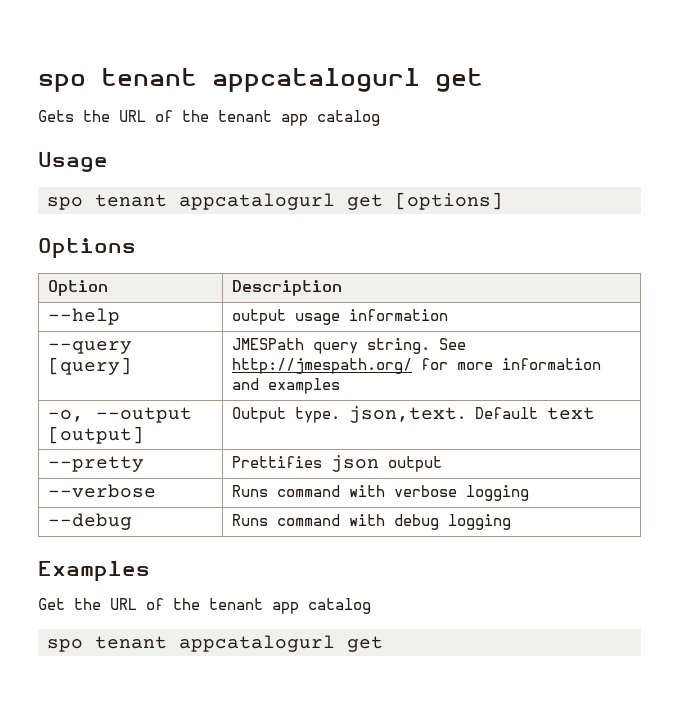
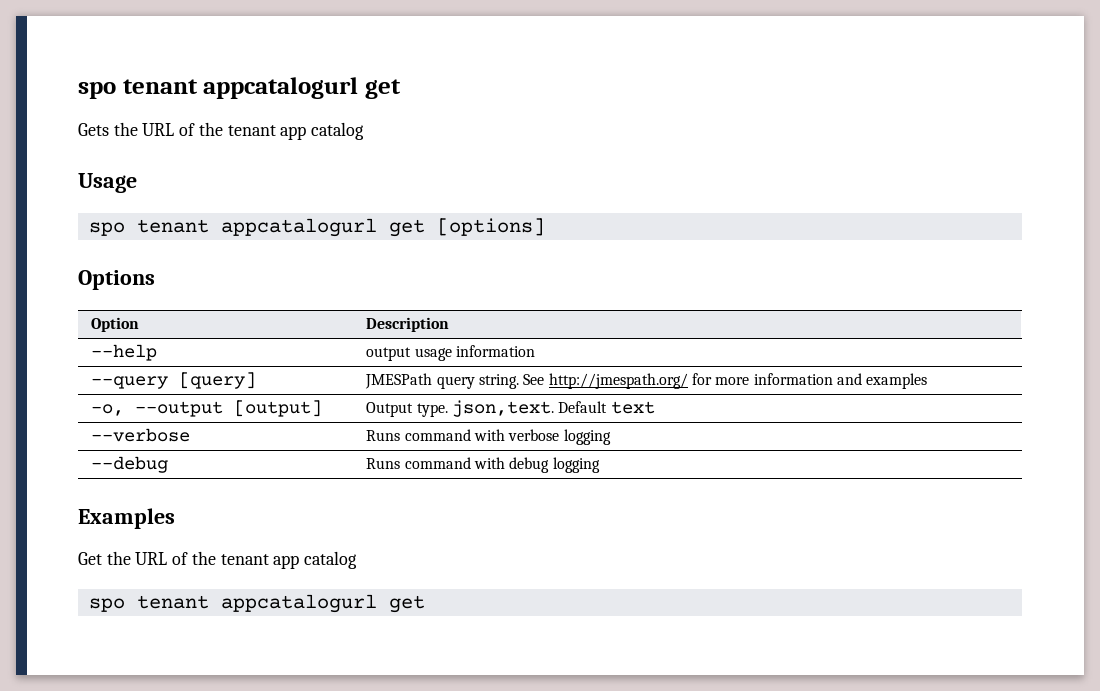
- --pretty | Prettifies json output

